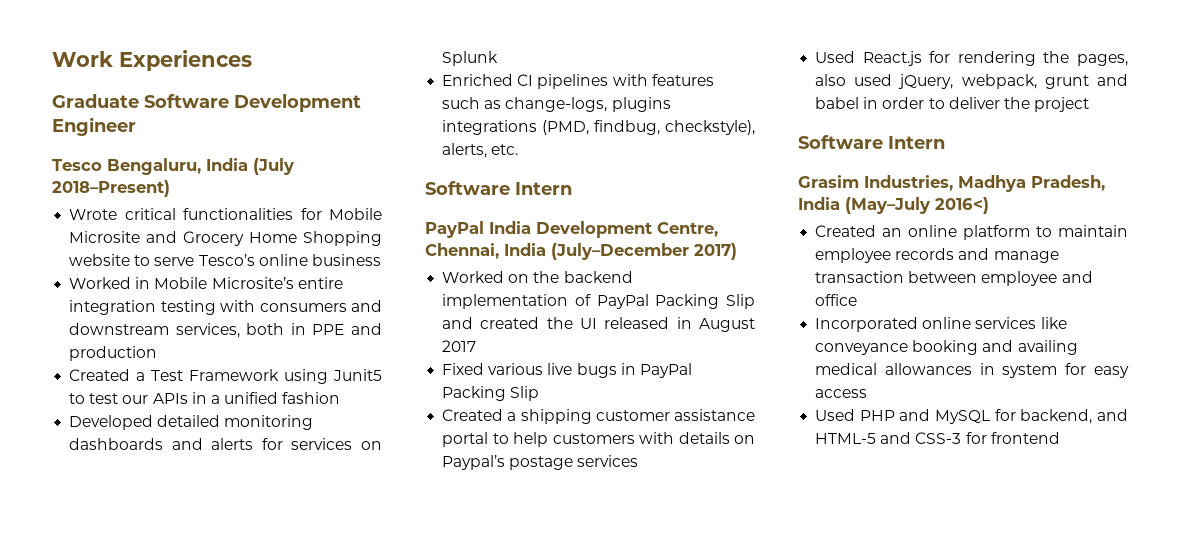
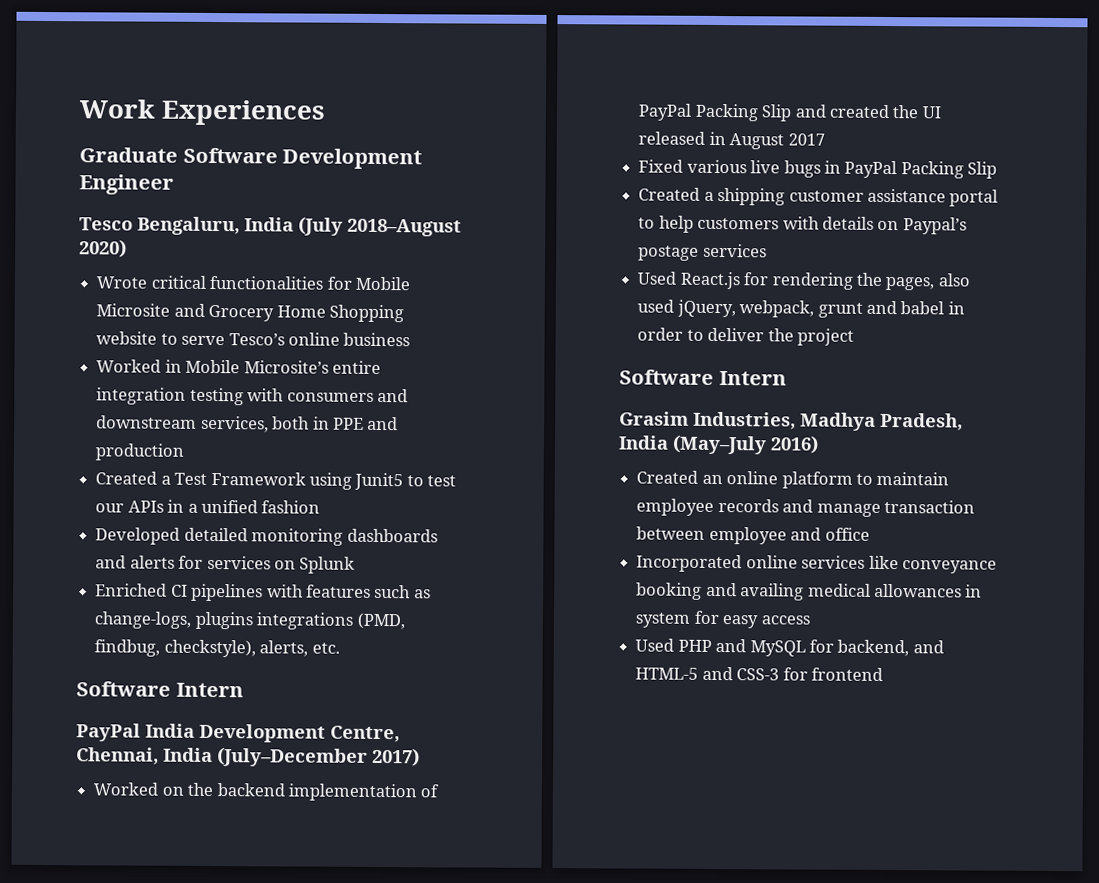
- Tesco Bengaluru, India (July 2018–Present)
+ Tesco Bengaluru, India (July 2018–August 2020)
- Grasim Industries, Madhya Pradesh, India (May–July 2016<)
+ Grasim Industries, Madhya Pradesh, India (May–July 2016)

